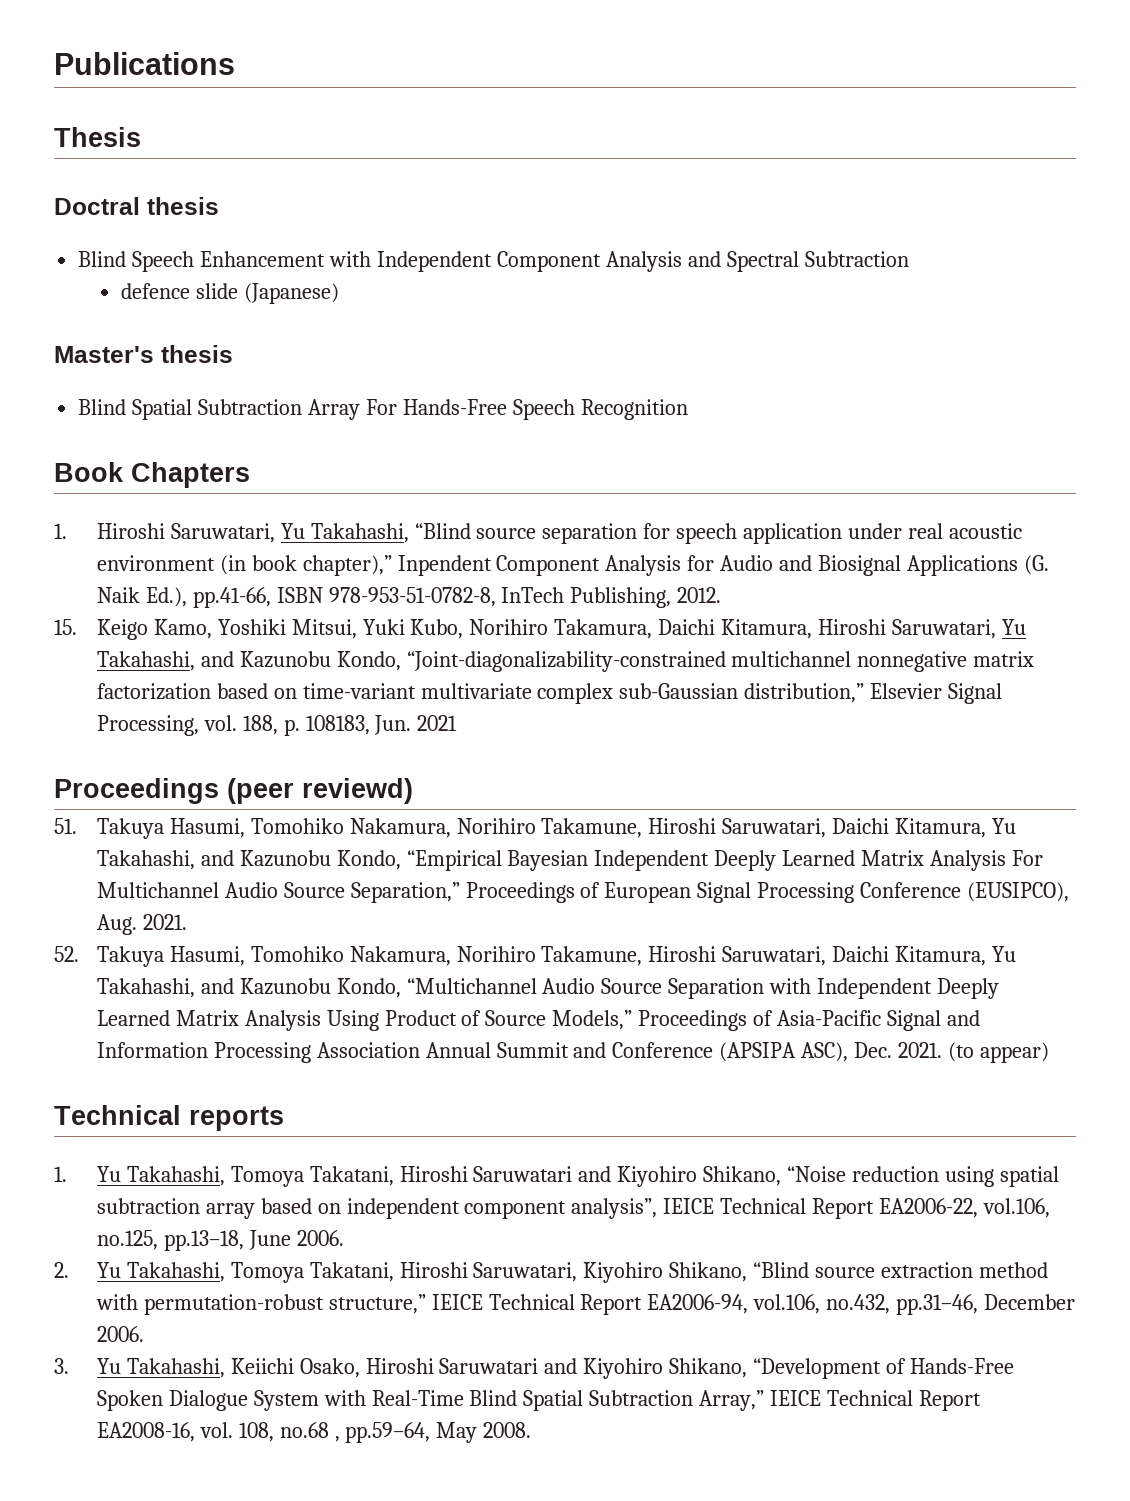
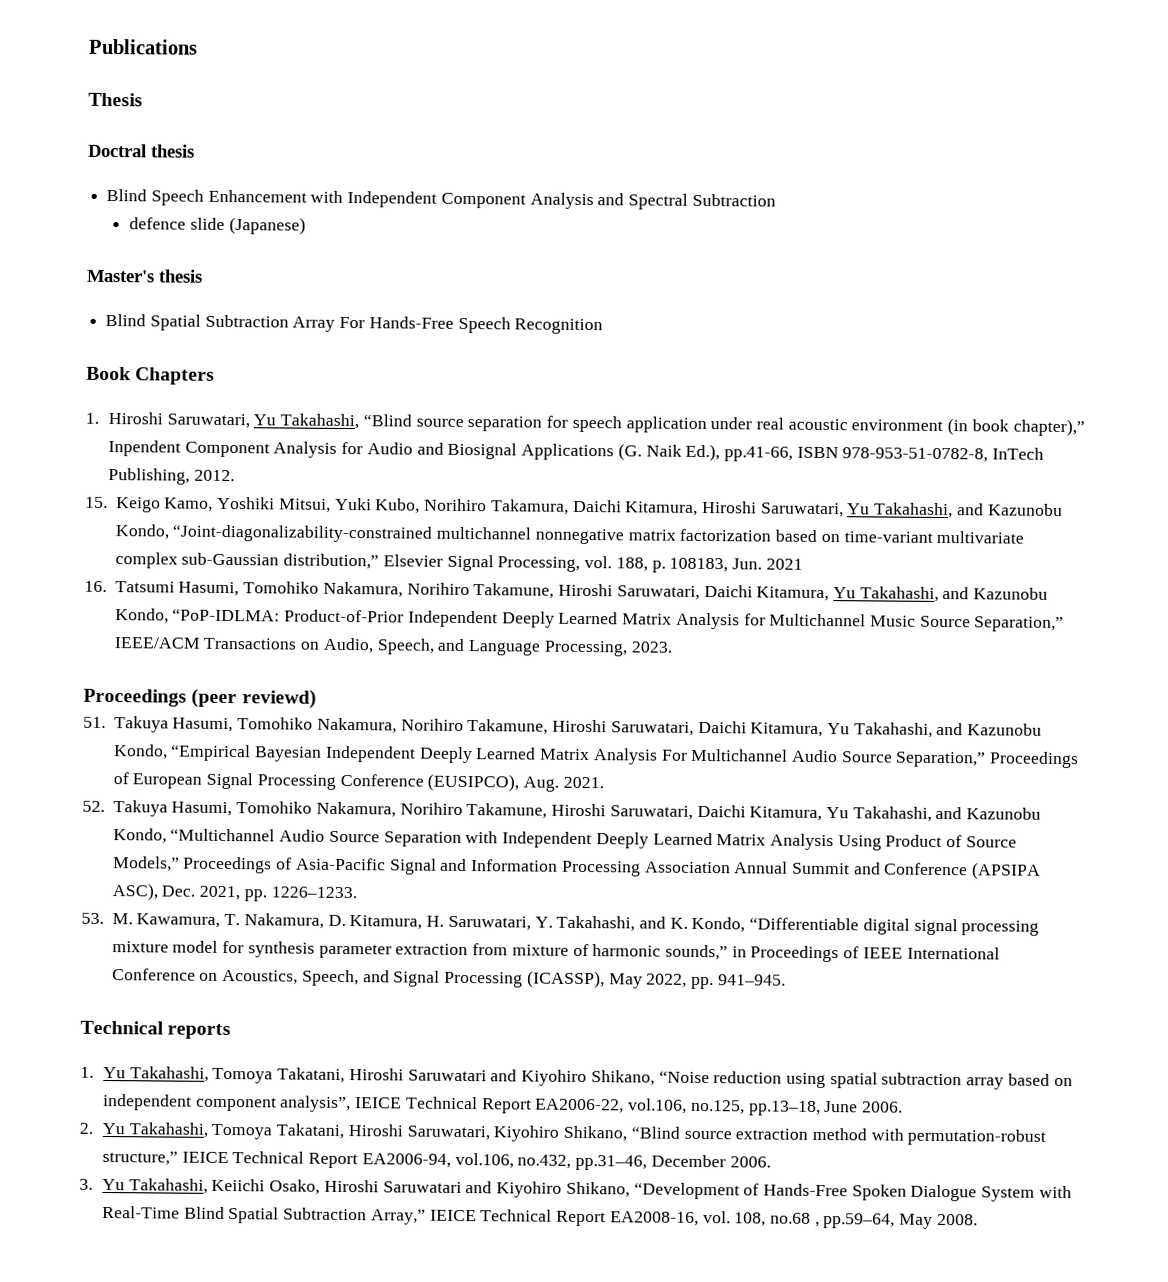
+ 16. Tatsumi Hasumi, Tomohiko Nakamura, Norihiro Takamune, Hiroshi Saruwatari, Daichi Kitamura, Yu Takahashi, and Kazunobu Kondo, “PoP-IDLMA: Product-of-Prior Independent Deeply Learned Matrix Analysis for Multichannel Music Source Separation,” IEEE/ACM Transactions on Audio, Speech, and Language Processing, 2023.
- 52. Takuya Hasumi, Tomohiko Nakamura, Norihiro Takamune, Hiroshi Saruwatari, Daichi Kitamura, Yu Takahashi, and Kazunobu Kondo, “Multichannel Audio Source Separation with Independent Deeply Learned Matrix Analysis Using Product of Source Models,” Proceedings of Asia-Pacific Signal and Information Processing Association Annual Summit and Conference (APSIPA ASC), Dec. 2021. (to appear)
+ 52. Takuya Hasumi, Tomohiko Nakamura, Norihiro Takamune, Hiroshi Saruwatari, Daichi Kitamura, Yu Takahashi, and Kazunobu Kondo, “Multichannel Audio Source Separation with Independent Deeply Learned Matrix Analysis Using Product of Source Models,” Proceedings of Asia-Pacific Signal and Information Processing Association Annual Summit and Conference (APSIPA ASC), Dec. 2021, pp. 1226–1233.
+ 53. M. Kawamura, T. Nakamura, D. Kitamura, H. Saruwatari, Y. Takahashi, and K. Kondo, “Differentiable digital signal processing mixture model for synthesis parameter extraction from mixture of harmonic sounds,” in Proceedings of IEEE International Conference on Acoustics, Speech, and Signal Processing (ICASSP), May 2022, pp. 941–945.

